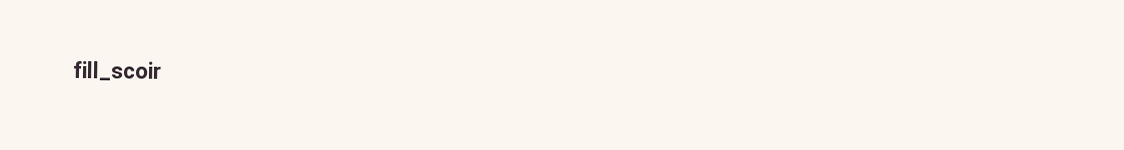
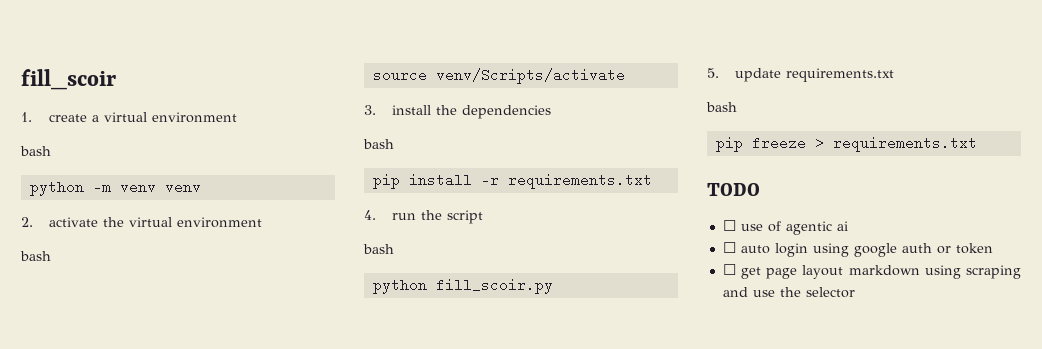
+ 1. create a virtual environment
+ bash
+ python -m venv venv
+ 2. activate the virtual environment
+ bash
+ source venv/Scripts/activate
+ 3. install the dependencies
+ bash
+ pip install -r requirements.txt
+ 4. run the script
+ bash
+ python fill_scoir.py
+ 5. update requirements.txt
+ bash
+ pip freeze > requirements.txt
+ TODO
+ ☐ use of agentic ai
+ ☐ auto login using google auth or token
+ ☐ get page layout markdown using scraping and use the selector

